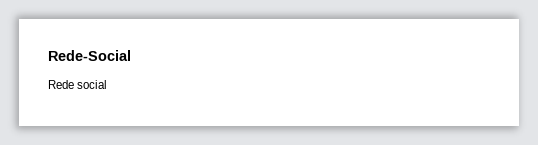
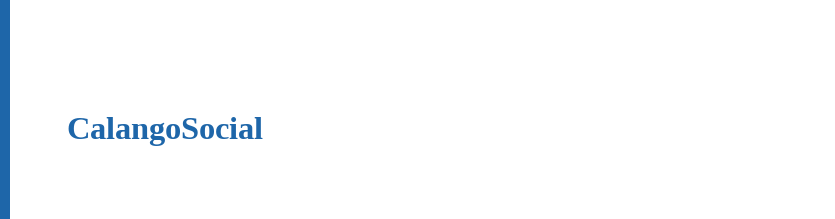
- Rede-Social
- Rede social
+ CalangoSocial

